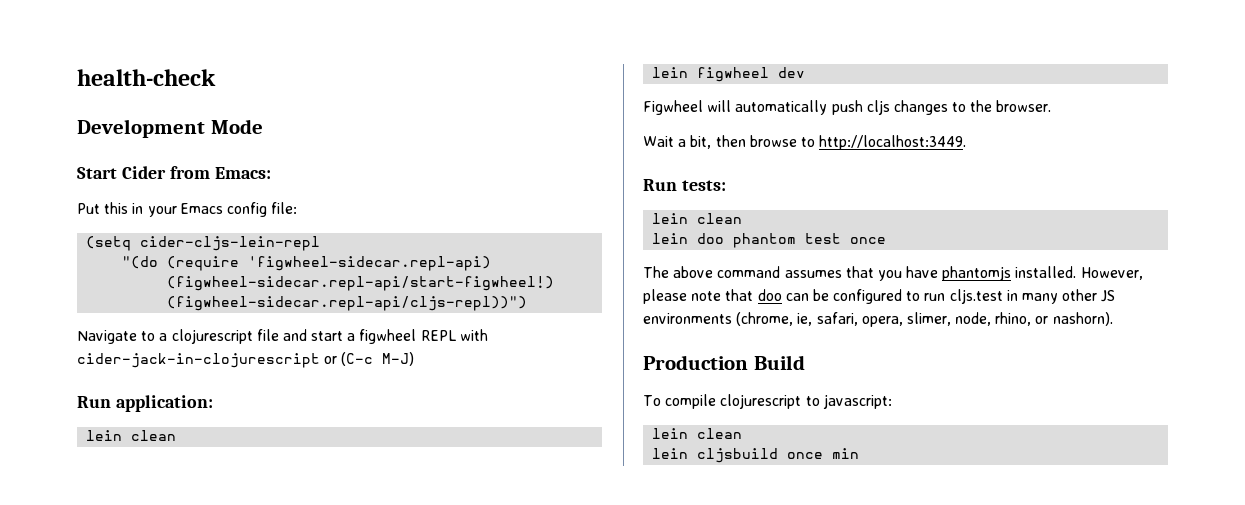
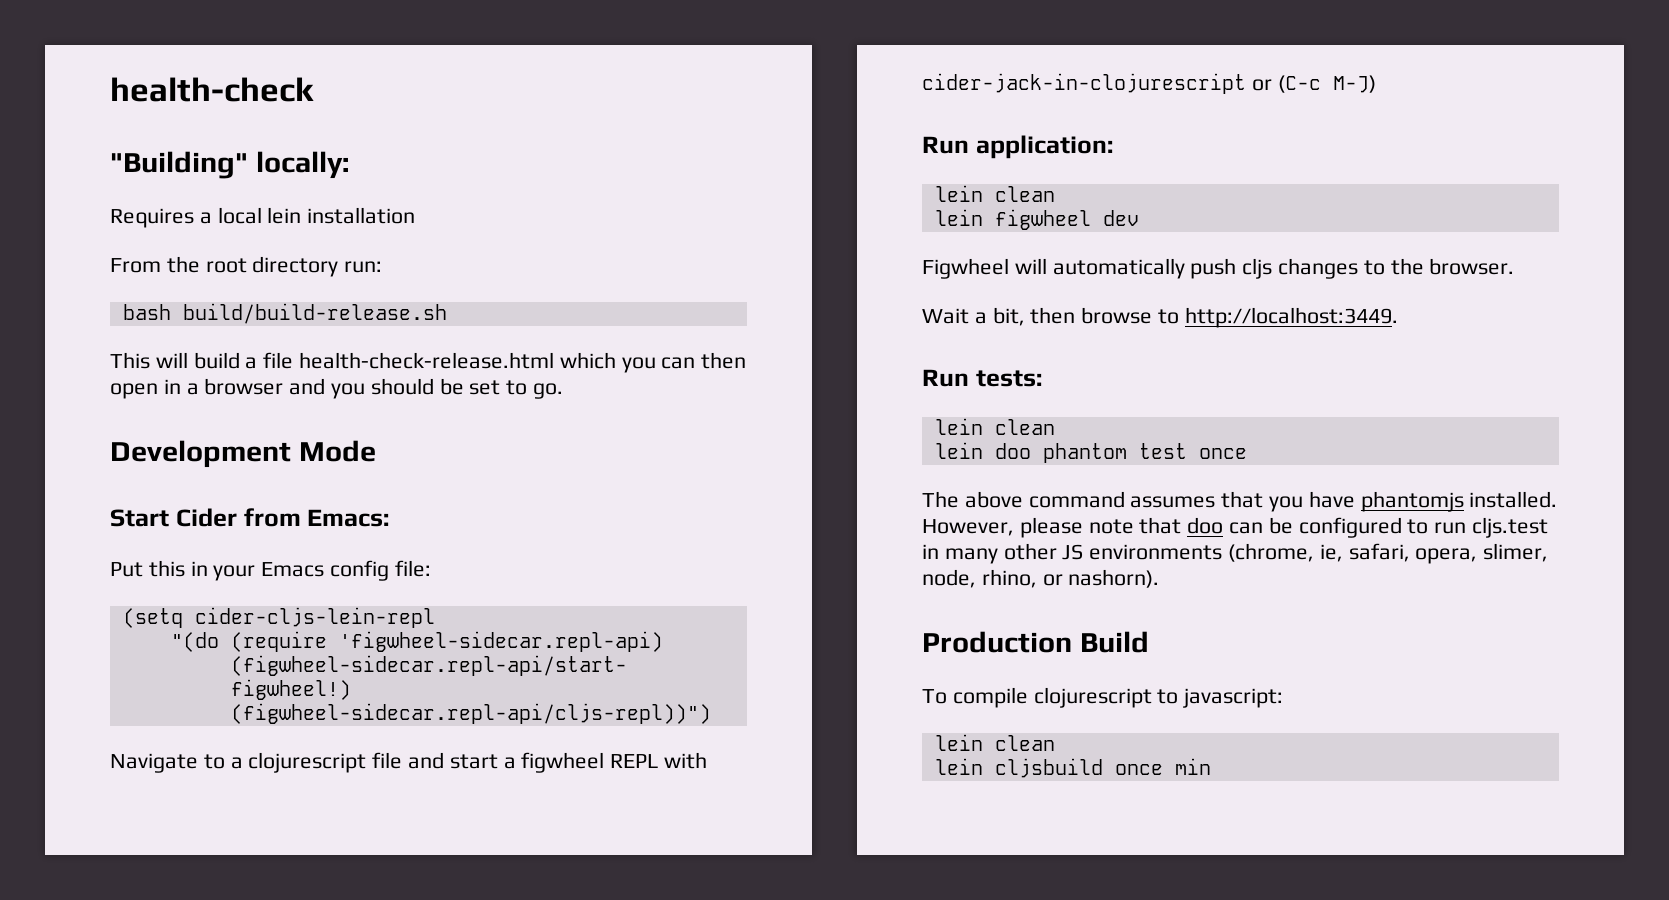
+ "Building" locally:
+ Requires a local lein installation
+ From the root directory run:
+ bash build/build-release.sh
+ This will build a file health-check-release.html which you can then open in a browser and you should be set to go.

